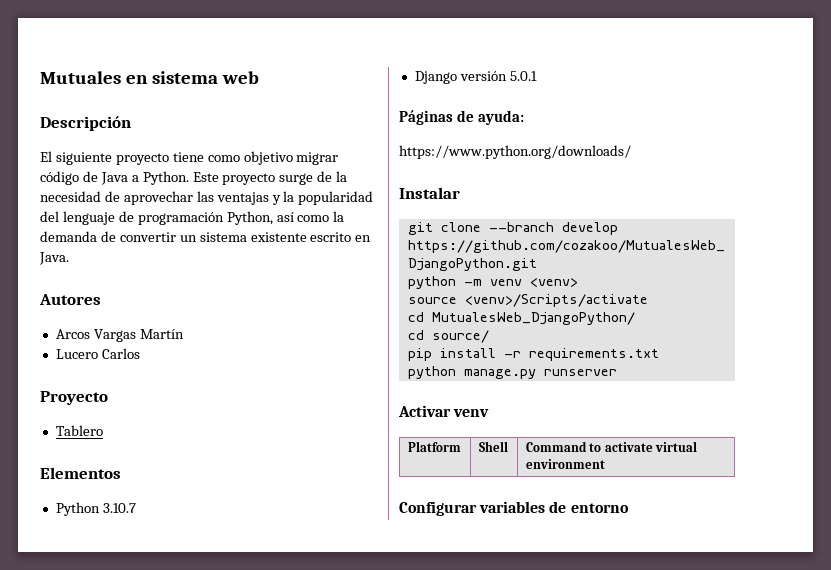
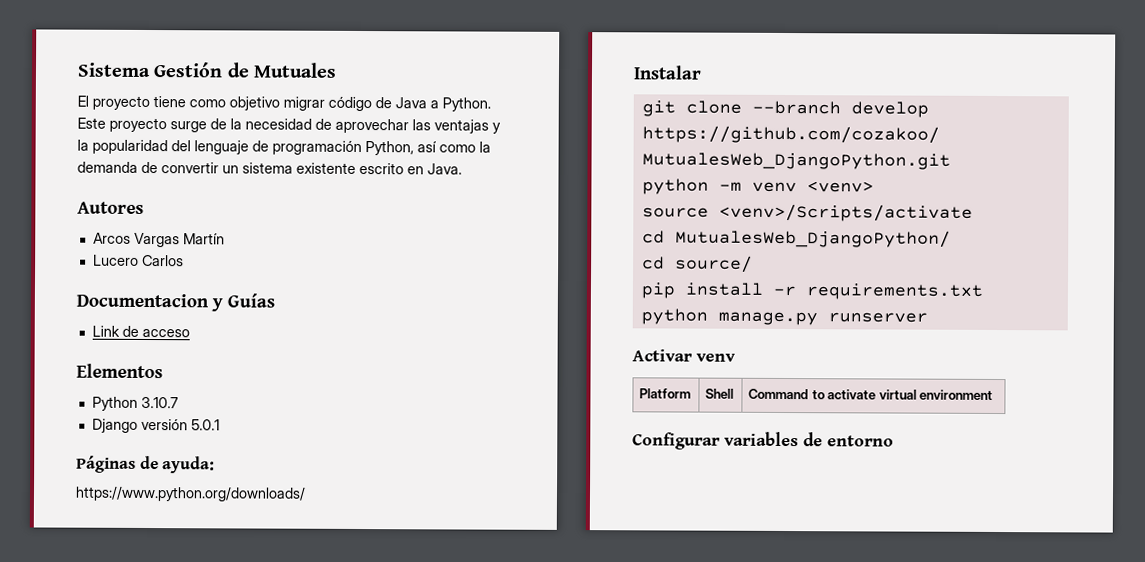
- Mutuales en sistema web
- Descripción
+ Sistema Gestión de Mutuales
- El siguiente proyecto tiene como objetivo migrar código de Java a Python.
+ El proyecto tiene como objetivo migrar código de Java a Python.
- Proyecto
- Tablero
+ Documentacion y Guías
+ Link de acceso

